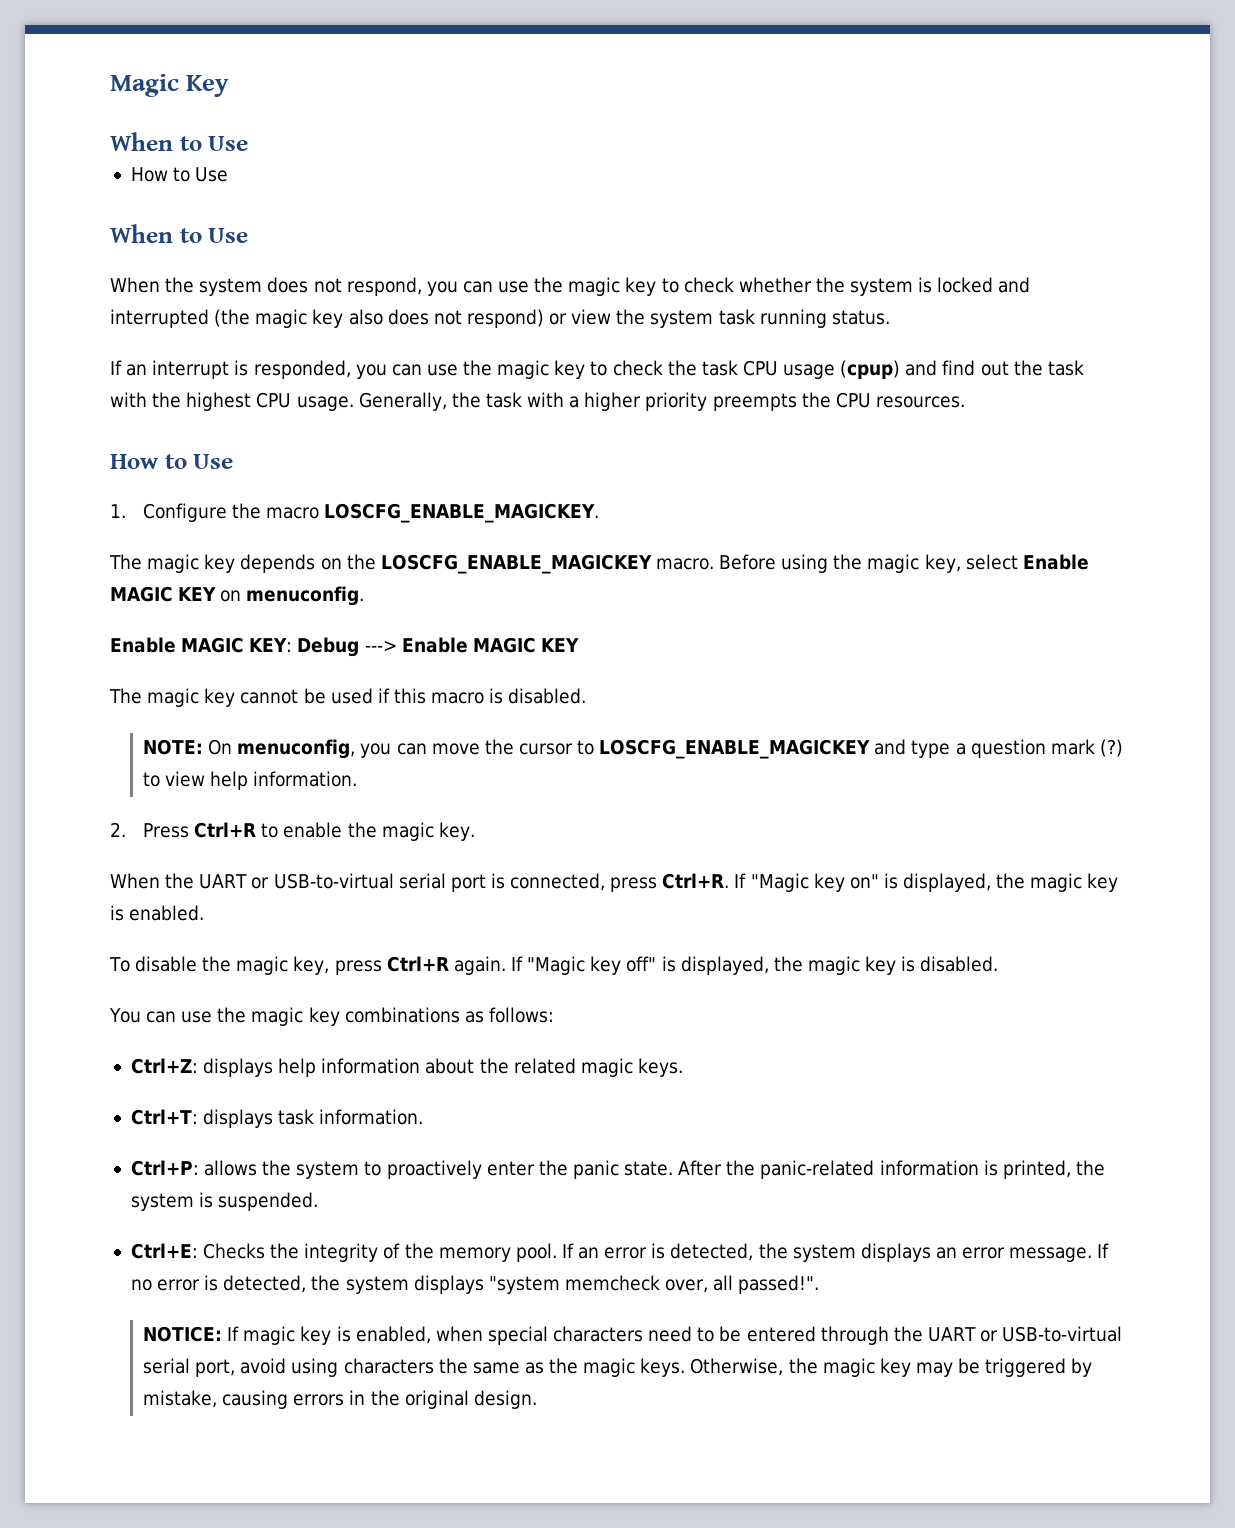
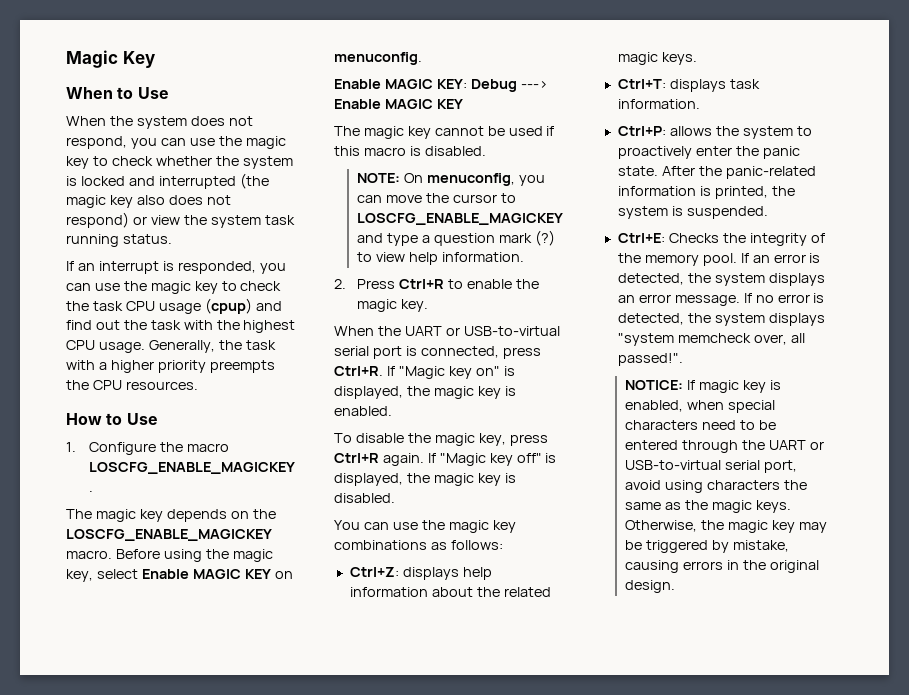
  Magic Key
- When to Use
- How to Use

